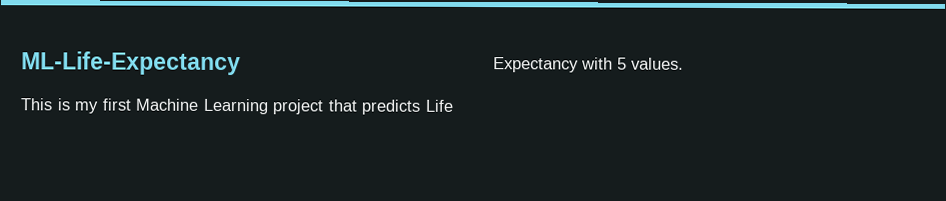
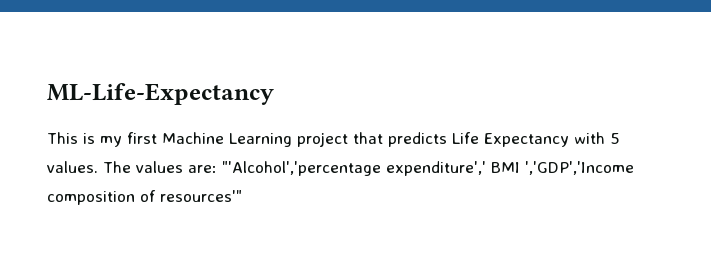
+ The values are: "'Alcohol','percentage expenditure',' BMI ','GDP','Income composition of resources'"

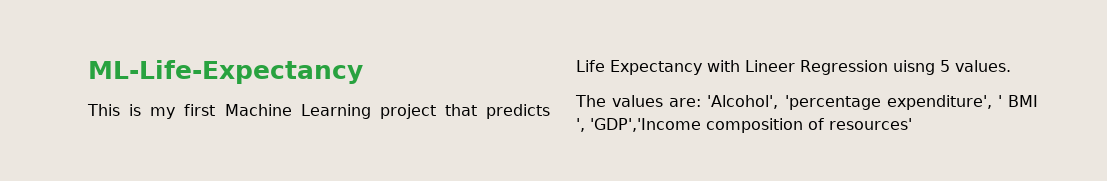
- This is my first Machine Learning project that predicts Life Expectancy with 5 values. The values are: "'Alcohol','percentage expenditure',' BMI ','GDP','Income composition of resources'"
+ This is my first Machine Learning project that predicts Life Expectancy with Lineer Regression uisng 5 values.
+ The values are: 'Alcohol', 'percentage expenditure', ' BMI ', 'GDP','Income composition of resources'

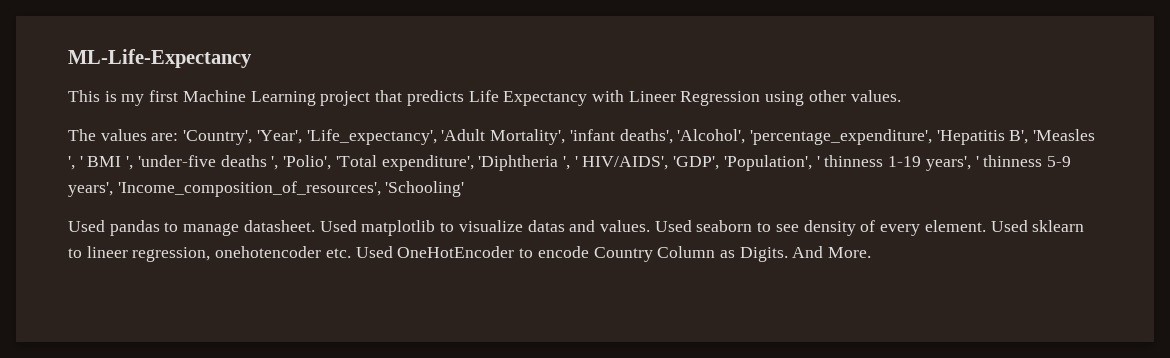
- This is my first Machine Learning project that predicts Life Expectancy with Lineer Regression uisng 5 values.
+ This is my first Machine Learning project that predicts Life Expectancy with Lineer Regression using other values.
- The values are: 'Alcohol', 'percentage expenditure', ' BMI ', 'GDP','Income composition of resources'
+ The values are: 'Country', 'Year', 'Life_expectancy', 'Adult Mortality', 'infant deaths', 'Alcohol', 'percentage_expenditure', 'Hepatitis B', 'Measles ', ' BMI ', 'under-five deaths ', 'Polio', 'Total expenditure', 'Diphtheria ', ' HIV/AIDS', 'GDP', 'Population', ' thinness 1-19 years', ' thinness 5-9 years', 'Income_composition_of_resources', 'Schooling'
+ Used pandas to manage datasheet. Used matplotlib to visualize datas and values. Used seaborn to see density of every element. Used sklearn to lineer regression, onehotencoder etc. Used OneHotEncoder to encode Country Column as Digits. And More.

